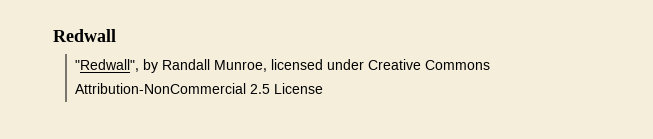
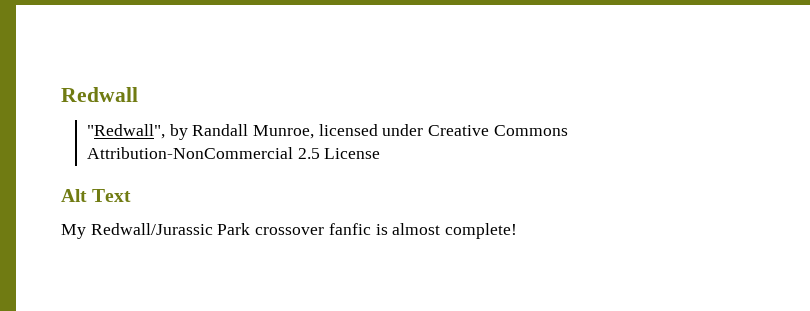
+ Alt Text
+ My Redwall/Jurassic Park crossover fanfic is almost complete!

